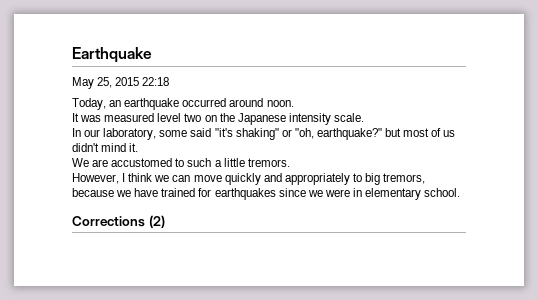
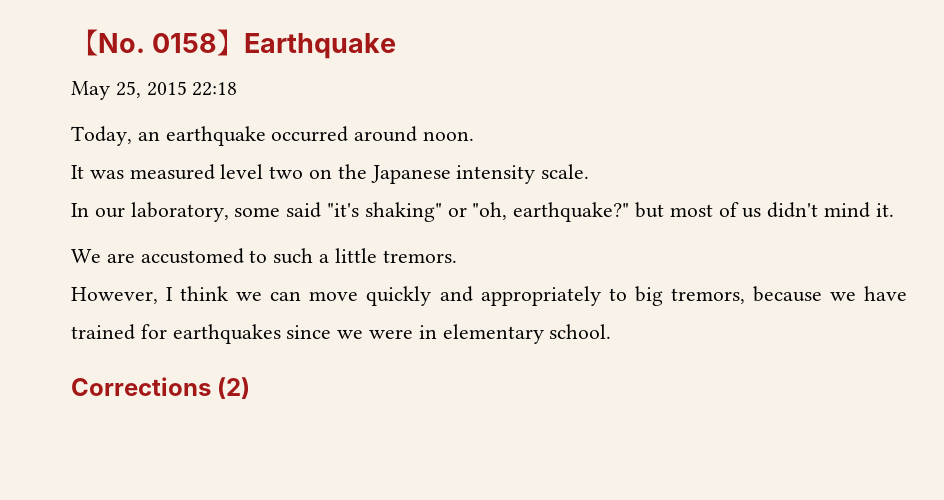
- Earthquake
+ 【No. 0158】Earthquake

